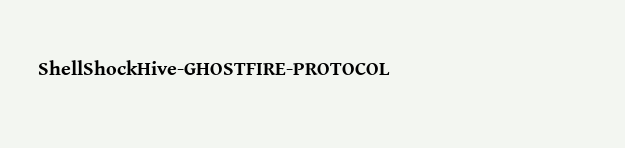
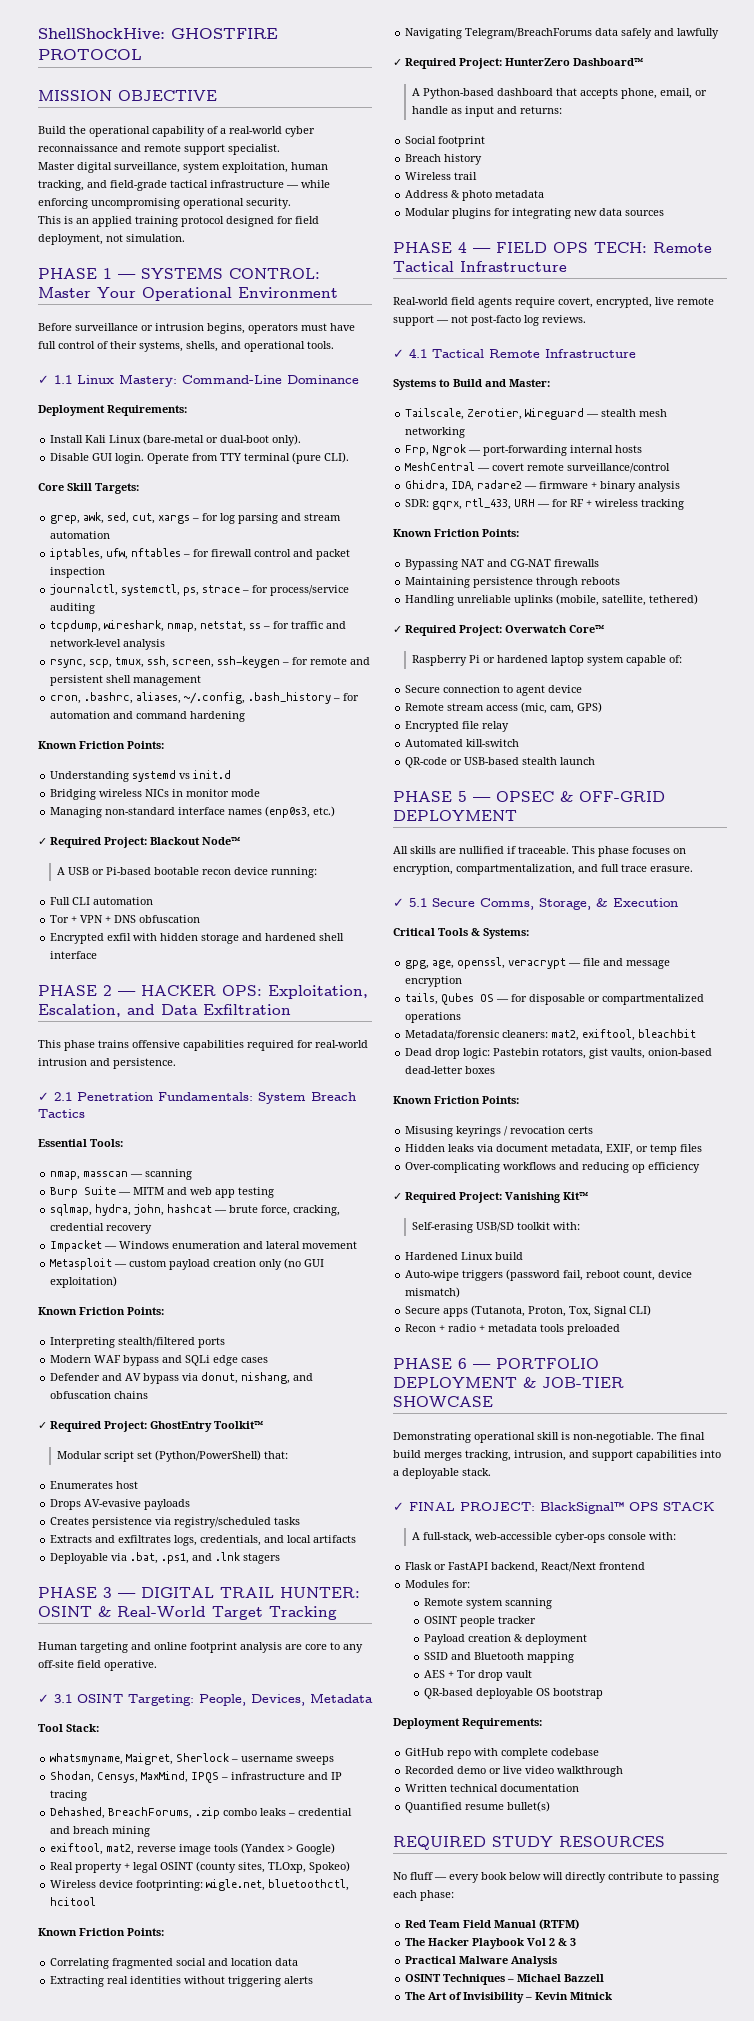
- ShellShockHive-GHOSTFIRE-PROTOCOL
+ ShellShockHive: GHOSTFIRE PROTOCOL
+ MISSION OBJECTIVE
+ Build the operational capability of a real-world cyber reconnaissance and remote support specialist.
+ Master digital surveillance, system exploitation, human tracking, and field-grade tactical infrastructure — while enforcing uncompromising operational security.
+ This is an applied training protocol designed for field deployment, not simulation.
+ PHASE 1 — SYSTEMS CONTROL: Master Your Operational Environment
+ Before surveillance or intrusion begins, operators must have full control of their systems, shells, and operational tools.
+ ✓ 1.1 Linux Mastery: Command-Line Dominance
+ Deployment Requirements:
+ Install Kali Linux (bare-metal or dual-boot only).
+ Disable GUI login. Operate from TTY terminal (pure CLI).
+ Core Skill Targets:
+ grep, awk, sed, cut, xargs – for log parsing and stream automation
+ iptables, ufw, nftables – for firewall control and packet inspection
+ journalctl, systemctl, ps, strace – for process/service auditing
+ tcpdump, wireshark, nmap, netstat, ss – for traffic and network-level analysis
+ rsync, scp, tmux, ssh, screen, ssh-keygen – for remote and persistent shell management
+ cron, .bashrc, aliases, ~/.config, .bash_history – for automation and command hardening
+ Known Friction Points:
+ Understanding systemd vs init.d
+ Bridging wireless NICs in monitor mode
+ Managing non-standard interface names (enp0s3, etc.)
+ ✓ Required Project: Blackout Node™
+ A USB or Pi-based bootable recon device running:
+ Full CLI automation
+ Tor + VPN + DNS obfuscation
+ Encrypted exfil with hidden storage and hardened shell interface
+ PHASE 2 — HACKER OPS: Exploitation, Escalation, and Data Exfiltration
+ This phase trains offensive capabilities required for real-world intrusion and persistence.
+ ✓ 2.1 Penetration Fundamentals: System Breach Tactics
+ Essential Tools:
+ nmap, masscan — scanning
+ Burp Suite — MITM and web app testing
+ sqlmap, hydra, john, hashcat — brute force, cracking, credential recovery
+ Impacket — Windows enumeration and lateral movement
+ Metasploit — custom payload creation only (no GUI exploitation)
+ Known Friction Points:
+ Interpreting stealth/filtered ports
+ Modern WAF bypass and SQLi edge cases
+ Defender and AV bypass via donut, nishang, and obfuscation chains
+ ✓ Required Project: GhostEntry Toolkit™
+ Modular script set (Python/PowerShell) that:
+ Enumerates host
+ Drops AV-evasive payloads
+ Creates persistence via registry/scheduled tasks
+ Extracts and exfiltrates logs, credentials, and local artifacts
+ Deployable via .bat, .ps1, and .lnk stagers
+ PHASE 3 — DIGITAL TRAIL HUNTER: OSINT & Real-World Target Tracking
+ Human targeting and online footprint analysis are core to any off-site field operative.
+ ✓ 3.1 OSINT Targeting: People, Devices, Metadata
+ Tool Stack:
+ whatsmyname, Maigret, Sherlock – username sweeps
+ Shodan, Censys, MaxMind, IPQS – infrastructure and IP tracing
+ Dehashed, BreachForums, .zip combo leaks – credential and breach mining
+ exiftool, mat2, reverse image tools (Yandex > Google)
+ Real property + legal OSINT (county sites, TLOxp, Spokeo)
+ Wireless device footprinting: wigle.net, bluetoothctl, hcitool
+ Known Friction Points:
+ Correlating fragmented social and location data
+ Extracting real identities without triggering alerts
+ Navigating Telegram/BreachForums data safely and lawfully
+ ✓ Required Project: HunterZero Dashboard™
+ A Python-based dashboard that accepts phone, email, or handle as input and returns:
+ Social footprint
+ Breach history
+ Wireless trail
+ Address & photo metadata
+ Modular plugins for integrating new data sources
+ PHASE 4 — FIELD OPS TECH: Remote Tactical Infrastructure
+ Real-world field agents require covert, encrypted, live remote support — not post-facto log reviews.
+ ✓ 4.1 Tactical Remote Infrastructure
+ Systems to Build and Master:
+ Tailscale, Zerotier, Wireguard — stealth mesh networking
+ Frp, Ngrok — port-forwarding internal hosts
+ MeshCentral — covert remote surveillance/control
+ Ghidra, IDA, radare2 — firmware + binary analysis
+ SDR: gqrx, rtl_433, URH — for RF + wireless tracking
+ Known Friction Points:
+ Bypassing NAT and CG-NAT firewalls
+ Maintaining persistence through reboots
+ Handling unreliable uplinks (mobile, satellite, tethered)
+ ✓ Required Project: Overwatch Core™
+ Raspberry Pi or hardened laptop system capable of:
+ Secure connection to agent device
+ Remote stream access (mic, cam, GPS)
+ Encrypted file relay
+ Automated kill-switch
+ QR-code or USB-based stealth launch
+ PHASE 5 — OPSEC & OFF-GRID DEPLOYMENT
+ All skills are nullified if traceable. This phase focuses on encryption, compartmentalization, and full trace erasure.
+ ✓ 5.1 Secure Comms, Storage, & Execution
+ Critical Tools & Systems:
+ gpg, age, openssl, veracrypt — file and message encryption
+ tails, Qubes OS — for disposable or compartmentalized operations
+ Metadata/forensic cleaners: mat2, exiftool, bleachbit
+ Dead drop logic: Pastebin rotators, gist vaults, onion-based dead-letter boxes
+ Known Friction Points:
+ Misusing keyrings / revocation certs
+ Hidden leaks via document metadata, EXIF, or temp files
+ Over-complicating workflows and reducing op efficiency
+ ✓ Required Project: Vanishing Kit™
+ Self-erasing USB/SD toolkit with:
+ Hardened Linux build
+ Auto-wipe triggers (password fail, reboot count, device mismatch)
+ Secure apps (Tutanota, Proton, Tox, Signal CLI)
+ Recon + radio + metadata tools preloaded
+ PHASE 6 — PORTFOLIO DEPLOYMENT & JOB-TIER SHOWCASE
+ Demonstrating operational skill is non-negotiable. The final build merges tracking, intrusion, and support capabilities into a deployable stack.
+ ✓ FINAL PROJECT: BlackSignal™ OPS STACK
+ A full-stack, web-accessible cyber-ops console with:
+ Flask or FastAPI backend, React/Next frontend
+ Modules for:
+ Remote system scanning
+ OSINT people tracker
+ Payload creation & deployment
+ SSID and Bluetooth mapping
+ AES + Tor drop vault
+ QR-based deployable OS bootstrap
+ Deployment Requirements:
+ GitHub repo with complete codebase
+ Recorded demo or live video walkthrough
+ Written technical documentation
+ Quantified resume bullet(s)
+ REQUIRED STUDY RESOURCES
+ No fluff — every book below will directly contribute to passing each phase:
+ Red Team Field Manual (RTFM)
+ The Hacker Playbook Vol 2 & 3
+ Practical Malware Analysis
+ OSINT Techniques – Michael Bazzell
+ The Art of Invisibility – Kevin Mitnick

